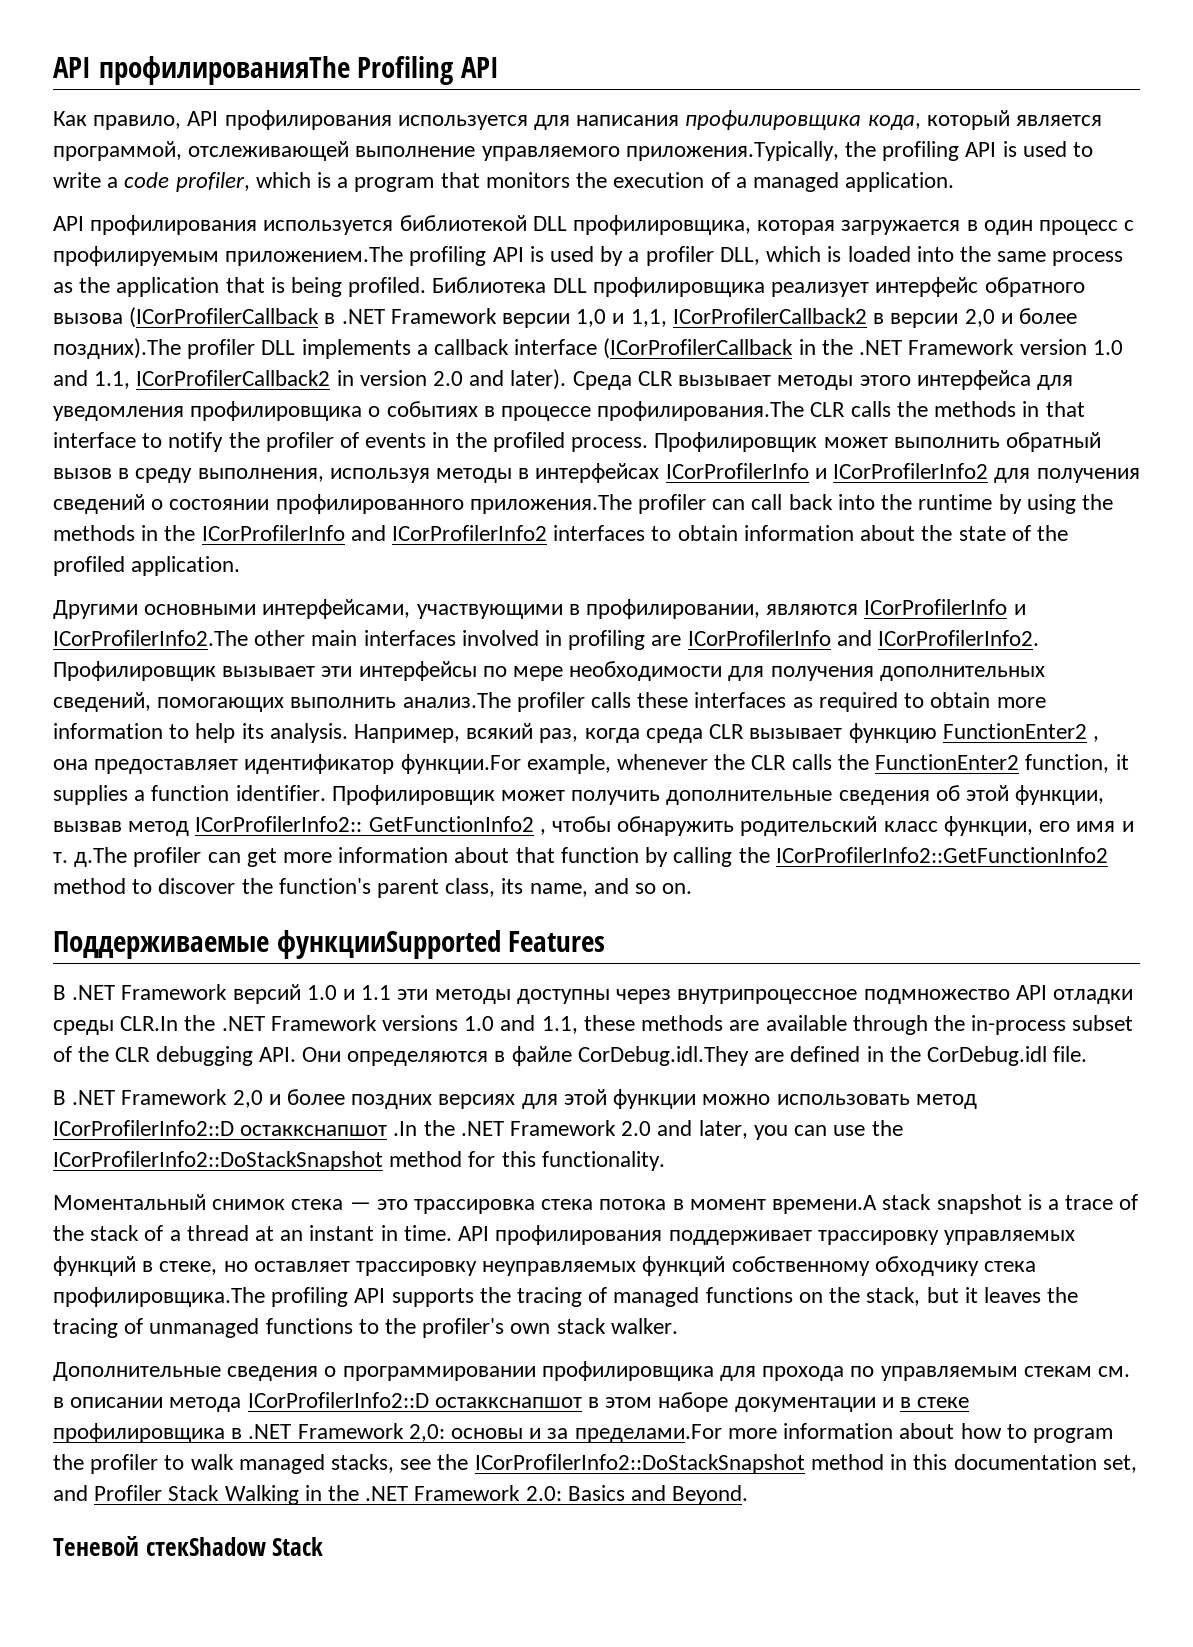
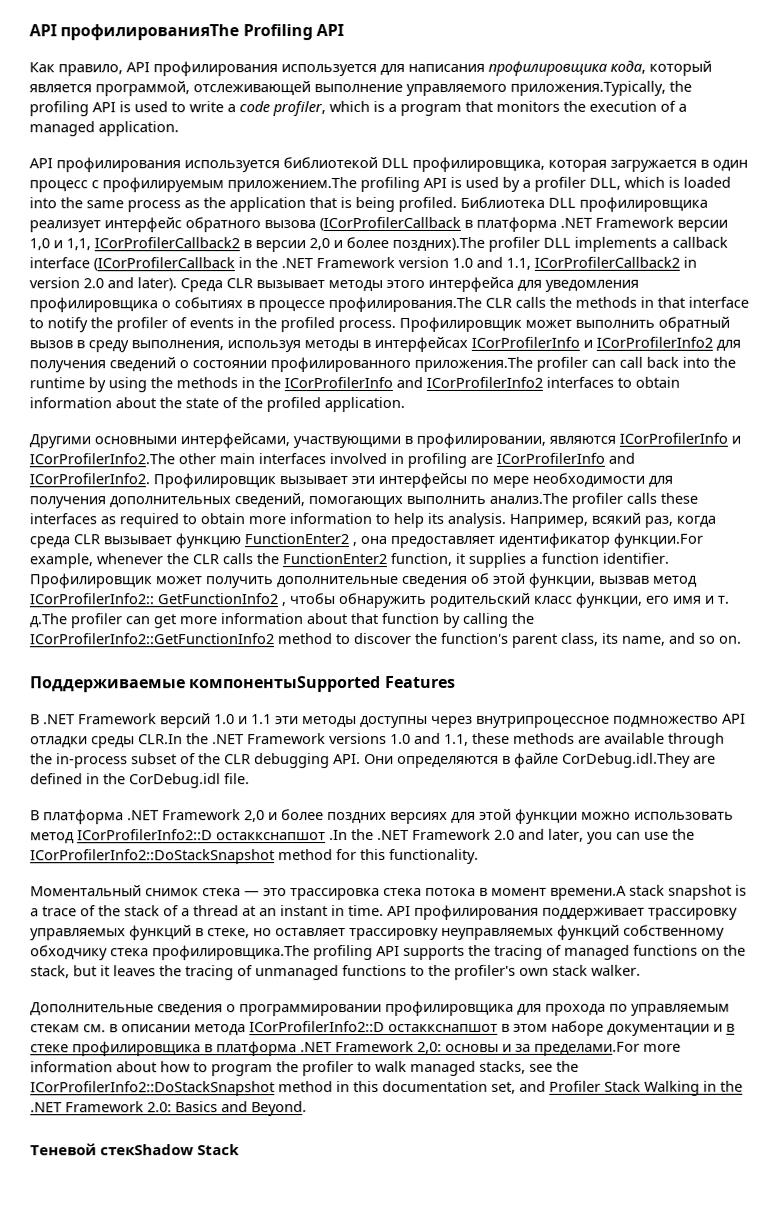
- Библиотека DLL профилировщика реализует интерфейс обратного вызова (ICorProfilerCallback в .NET Framework версии 1,0 и 1,1, ICorProfilerCallback2 в версии 2,0 и более поздних).The profiler DLL implements a callback interface (ICorProfilerCallback in the .NET Framework version 1.0 and 1.1, ICorProfilerCallback2 in version 2.0 and later).
+ Библиотека DLL профилировщика реализует интерфейс обратного вызова (ICorProfilerCallback в платформа .NET Framework версии 1,0 и 1,1, ICorProfilerCallback2 в версии 2,0 и более поздних).The profiler DLL implements a callback interface (ICorProfilerCallback in the .NET Framework version 1.0 and 1.1, ICorProfilerCallback2 in version 2.0 and later).
- Поддерживаемые функцииSupported Features
+ Поддерживаемые компонентыSupported Features
- В .NET Framework 2,0 и более поздних версиях для этой функции можно использовать метод ICorProfilerInfo2::D остаккснапшот .In the .NET Framework 2.0 and later, you can use the ICorProfilerInfo2::DoStackSnapshot method for this functionality.
+ В платформа .NET Framework 2,0 и более поздних версиях для этой функции можно использовать метод ICorProfilerInfo2::D остаккснапшот .In the .NET Framework 2.0 and later, you can use the ICorProfilerInfo2::DoStackSnapshot method for this functionality.
- Дополнительные сведения о программировании профилировщика для прохода по управляемым стекам см. в описании метода ICorProfilerInfo2::D остаккснапшот в этом наборе документации и в стеке профилировщика в .NET Framework 2,0:
+ Дополнительные сведения о программировании профилировщика для прохода по управляемым стекам см. в описании метода ICorProfilerInfo2::D остаккснапшот в этом наборе документации и в стеке профилировщика в платформа .NET Framework 2,0:

